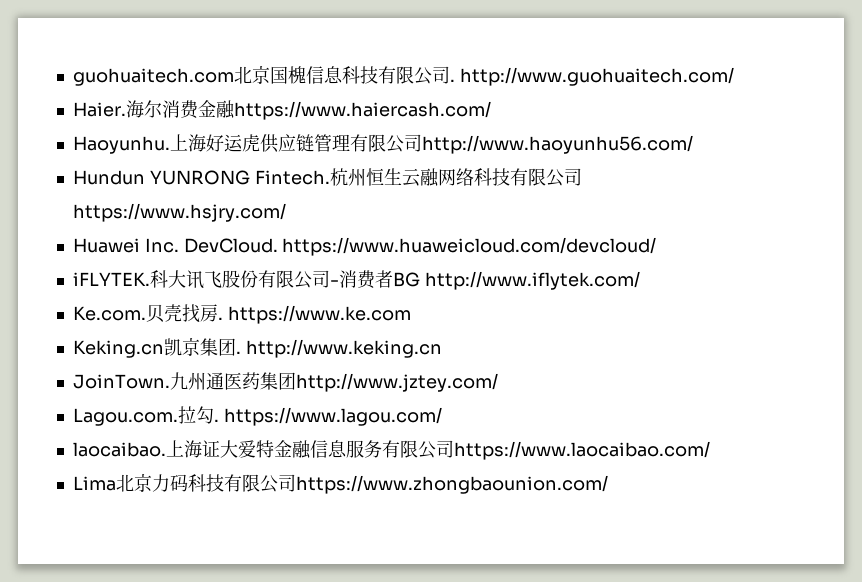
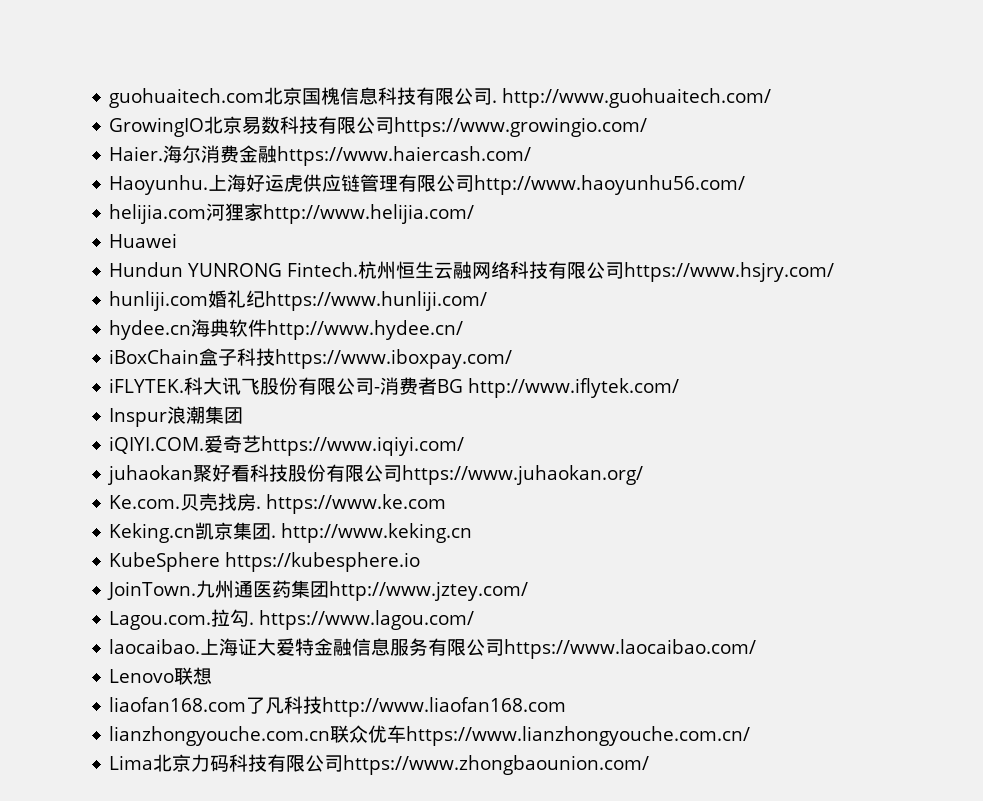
+ GrowingIO北京易数科技有限公司https://www.growingio.com/
+ helijia.com河狸家http://www.helijia.com/
+ Huawei
- Huawei Inc. DevCloud. https://www.huaweicloud.com/devcloud/
+ hunliji.com婚礼纪https://www.hunliji.com/
+ hydee.cn海典软件http://www.hydee.cn/
+ iBoxChain盒子科技https://www.iboxpay.com/
+ Inspur浪潮集团
+ iQIYI.COM.爱奇艺https://www.iqiyi.com/
+ juhaokan聚好看科技股份有限公司https://www.juhaokan.org/
+ KubeSphere https://kubesphere.io
+ Lenovo联想
+ liaofan168.com了凡科技http://www.liaofan168.com
+ lianzhongyouche.com.cn联众优车https://www.lianzhongyouche.com.cn/

